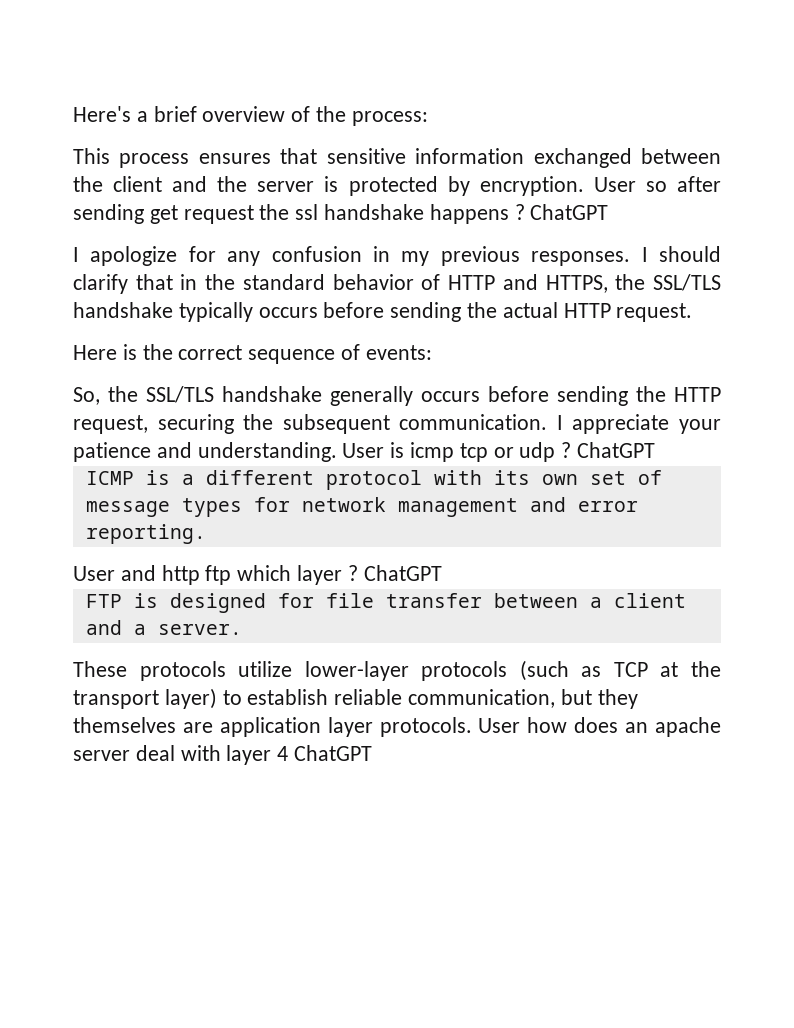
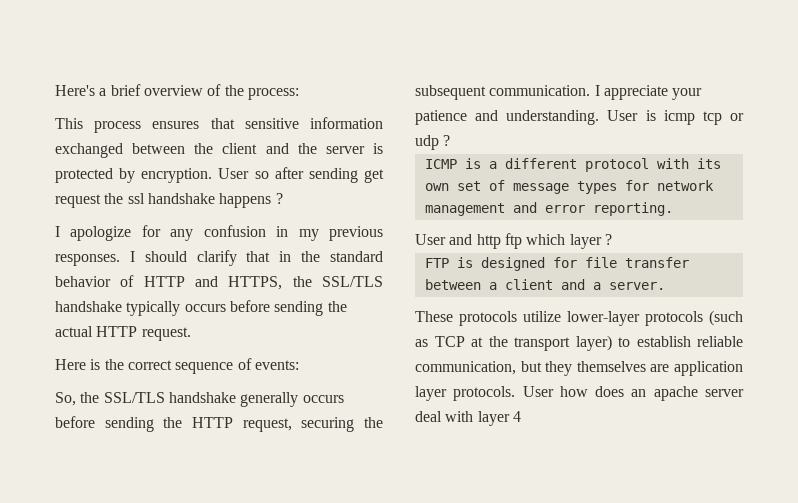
- User so after sending get request the ssl handshake happens ? ChatGPT
+ User so after sending get request the ssl handshake happens ?
- User is icmp tcp or udp ? ChatGPT
+ User is icmp tcp or udp ?
- User and http ftp which layer ? ChatGPT
+ User and http ftp which layer ?
- User how does an apache server deal with layer 4 ChatGPT
+ User how does an apache server deal with layer 4

